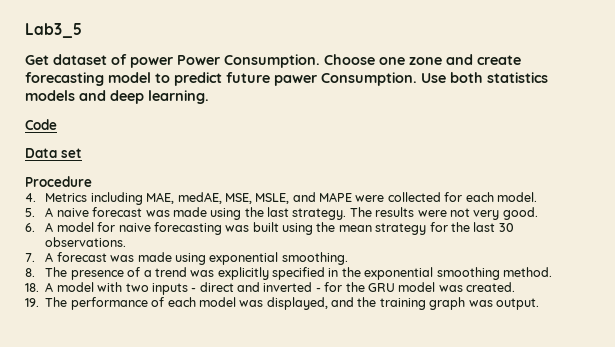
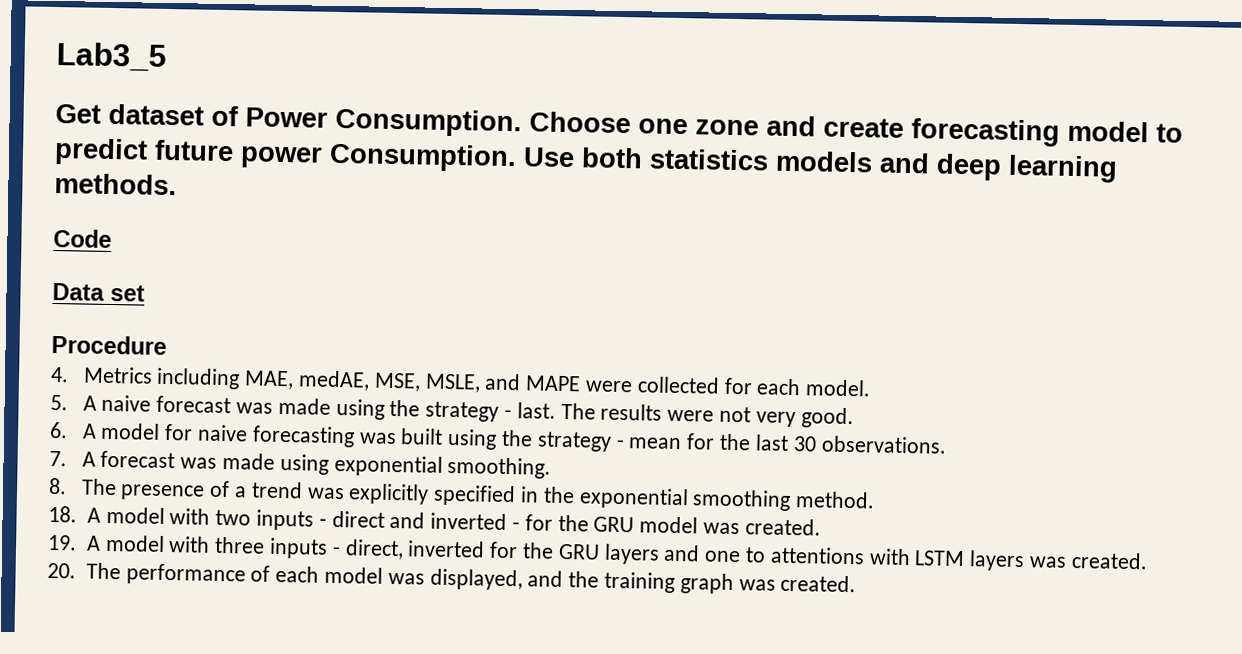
- Get dataset of power Power Consumption.
+ Get dataset of Power Consumption.
- Choose one zone and create forecasting model to predict future pawer Consumption.
+ Choose one zone and create forecasting model to predict future power Consumption.
- Use both statistics models and deep learning.
+ Use both statistics models and deep learning methods.
- 5. A naive forecast was made using the last strategy.
+ 5. A naive forecast was made using the strategy - last.
- 6. A model for naive forecasting was built using the mean strategy for the last 30 observations.
+ 6. A model for naive forecasting was built using the strategy - mean for the last 30 observations.
- 19. The performance of each model was displayed, and the training graph was output.
+ 19. A model with three inputs - direct, inverted for the GRU layers and one to attentions with LSTM layers was created.
+ 20. The performance of each model was displayed, and the training graph was created.

